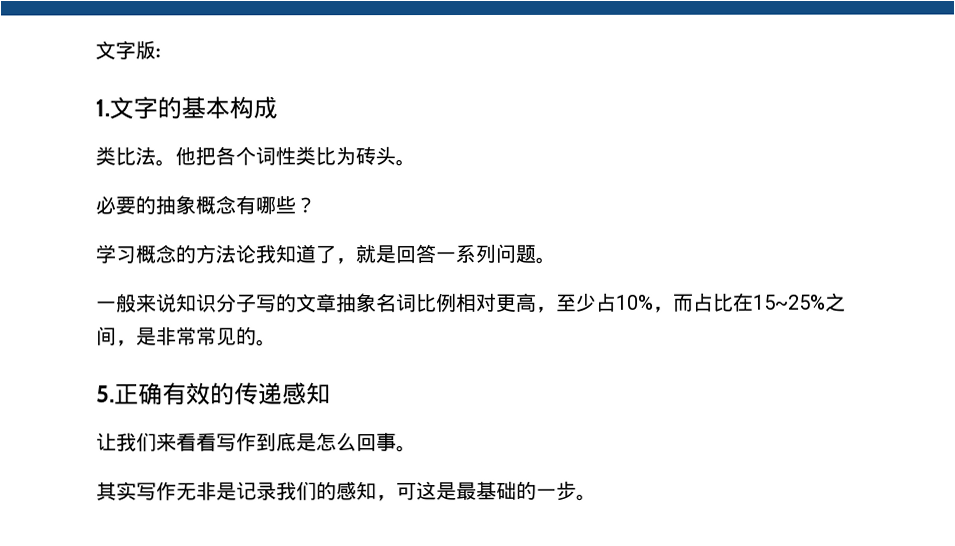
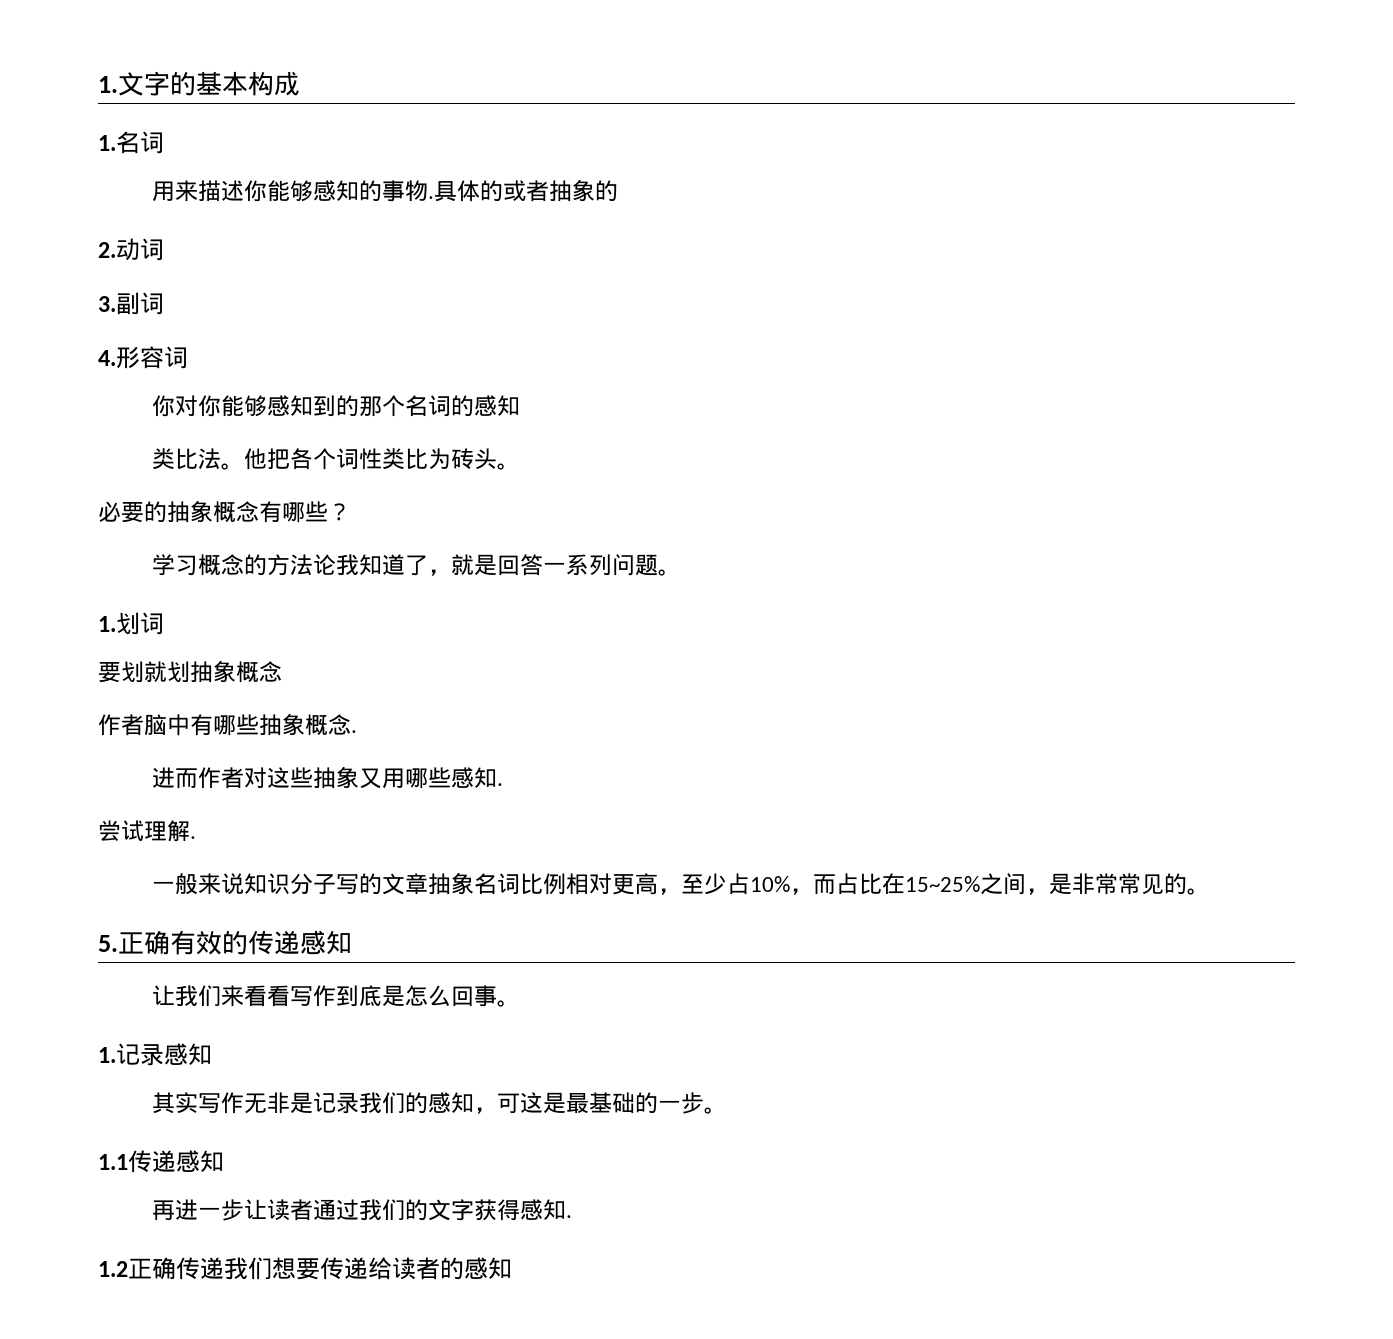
- 文字版:
+ 1.名词
+ 用来描述你能够感知的事物.具体的或者抽象的
+ 2.动词
+ 3.副词
+ 4.形容词
+ 你对你能够感知到的那个名词的感知
+ 1.划词
+ 要划就划抽象概念
+ 作者脑中有哪些抽象概念.
+ 进而作者对这些抽象又用哪些感知.
+ 尝试理解.
+ 1.记录感知
+ 1.1传递感知
+ 再进一步让读者通过我们的文字获得感知.
+ 1.2正确传递我们想要传递给读者的感知

